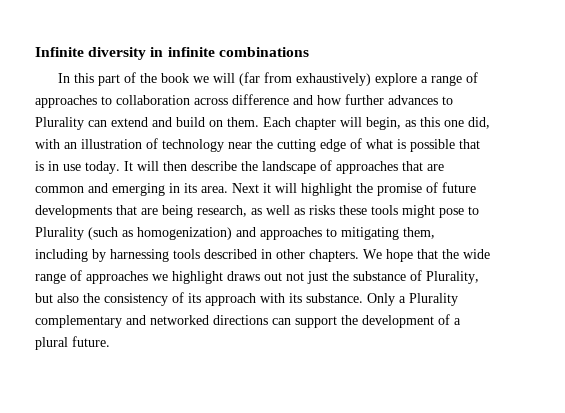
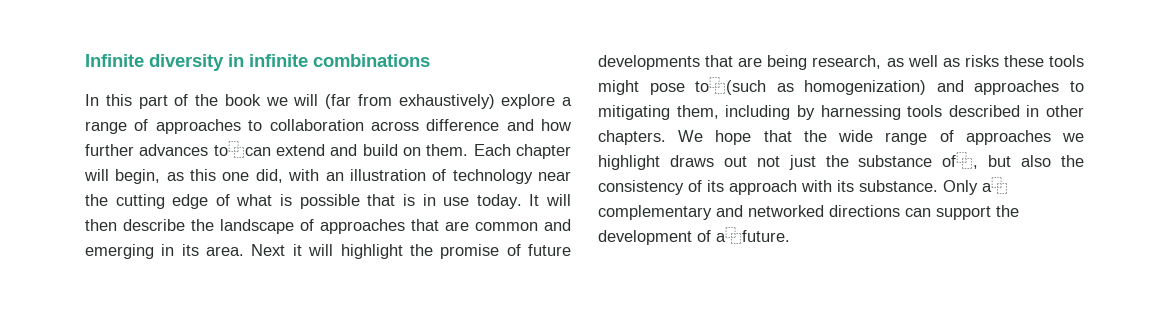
- In this part of the book we will (far from exhaustively) explore a range of approaches to collaboration across difference and how further advances to Plurality can extend and build on them.
+ In this part of the book we will (far from exhaustively) explore a range of approaches to collaboration across difference and how further advances to⿻can extend and build on them.
- Next it will highlight the promise of future developments that are being research, as well as risks these tools might pose to Plurality (such as homogenization) and approaches to mitigating them, including by harnessing tools described in other chapters.
+ Next it will highlight the promise of future developments that are being research, as well as risks these tools might pose to⿻(such as homogenization) and approaches to mitigating them, including by harnessing tools described in other chapters.
- We hope that the wide range of approaches we highlight draws out not just the substance of Plurality, but also the consistency of its approach with its substance.
+ We hope that the wide range of approaches we highlight draws out not just the substance of⿻, but also the consistency of its approach with its substance.
- Only a Plurality complementary and networked directions can support the development of a plural future.
+ Only a⿻complementary and networked directions can support the development of a⿻future.

